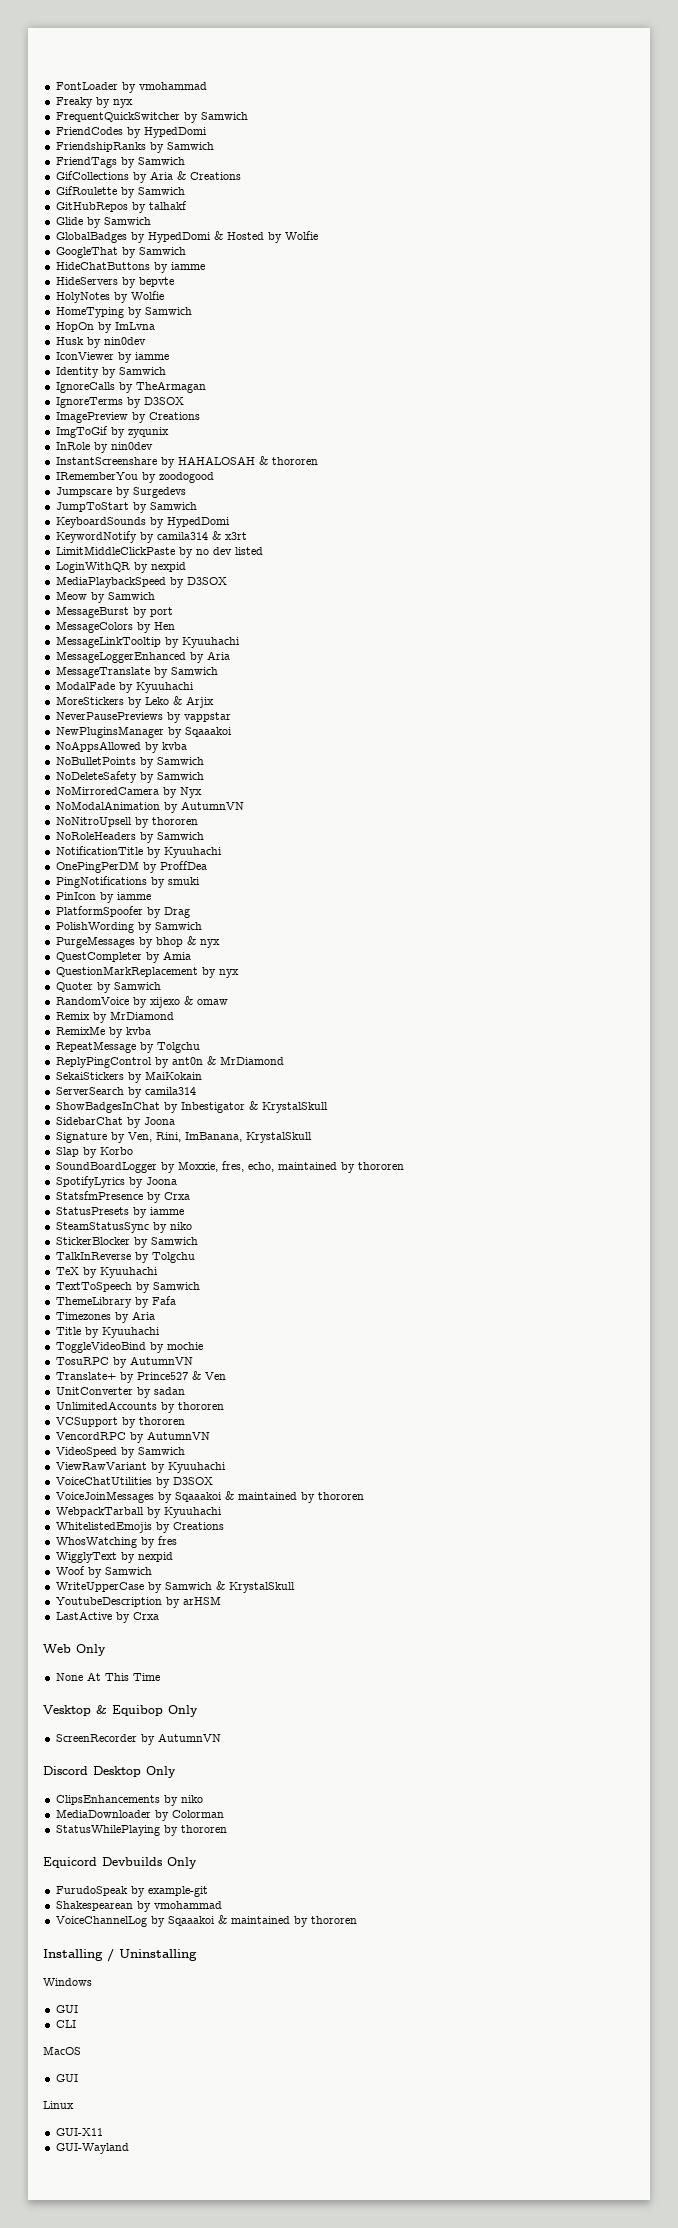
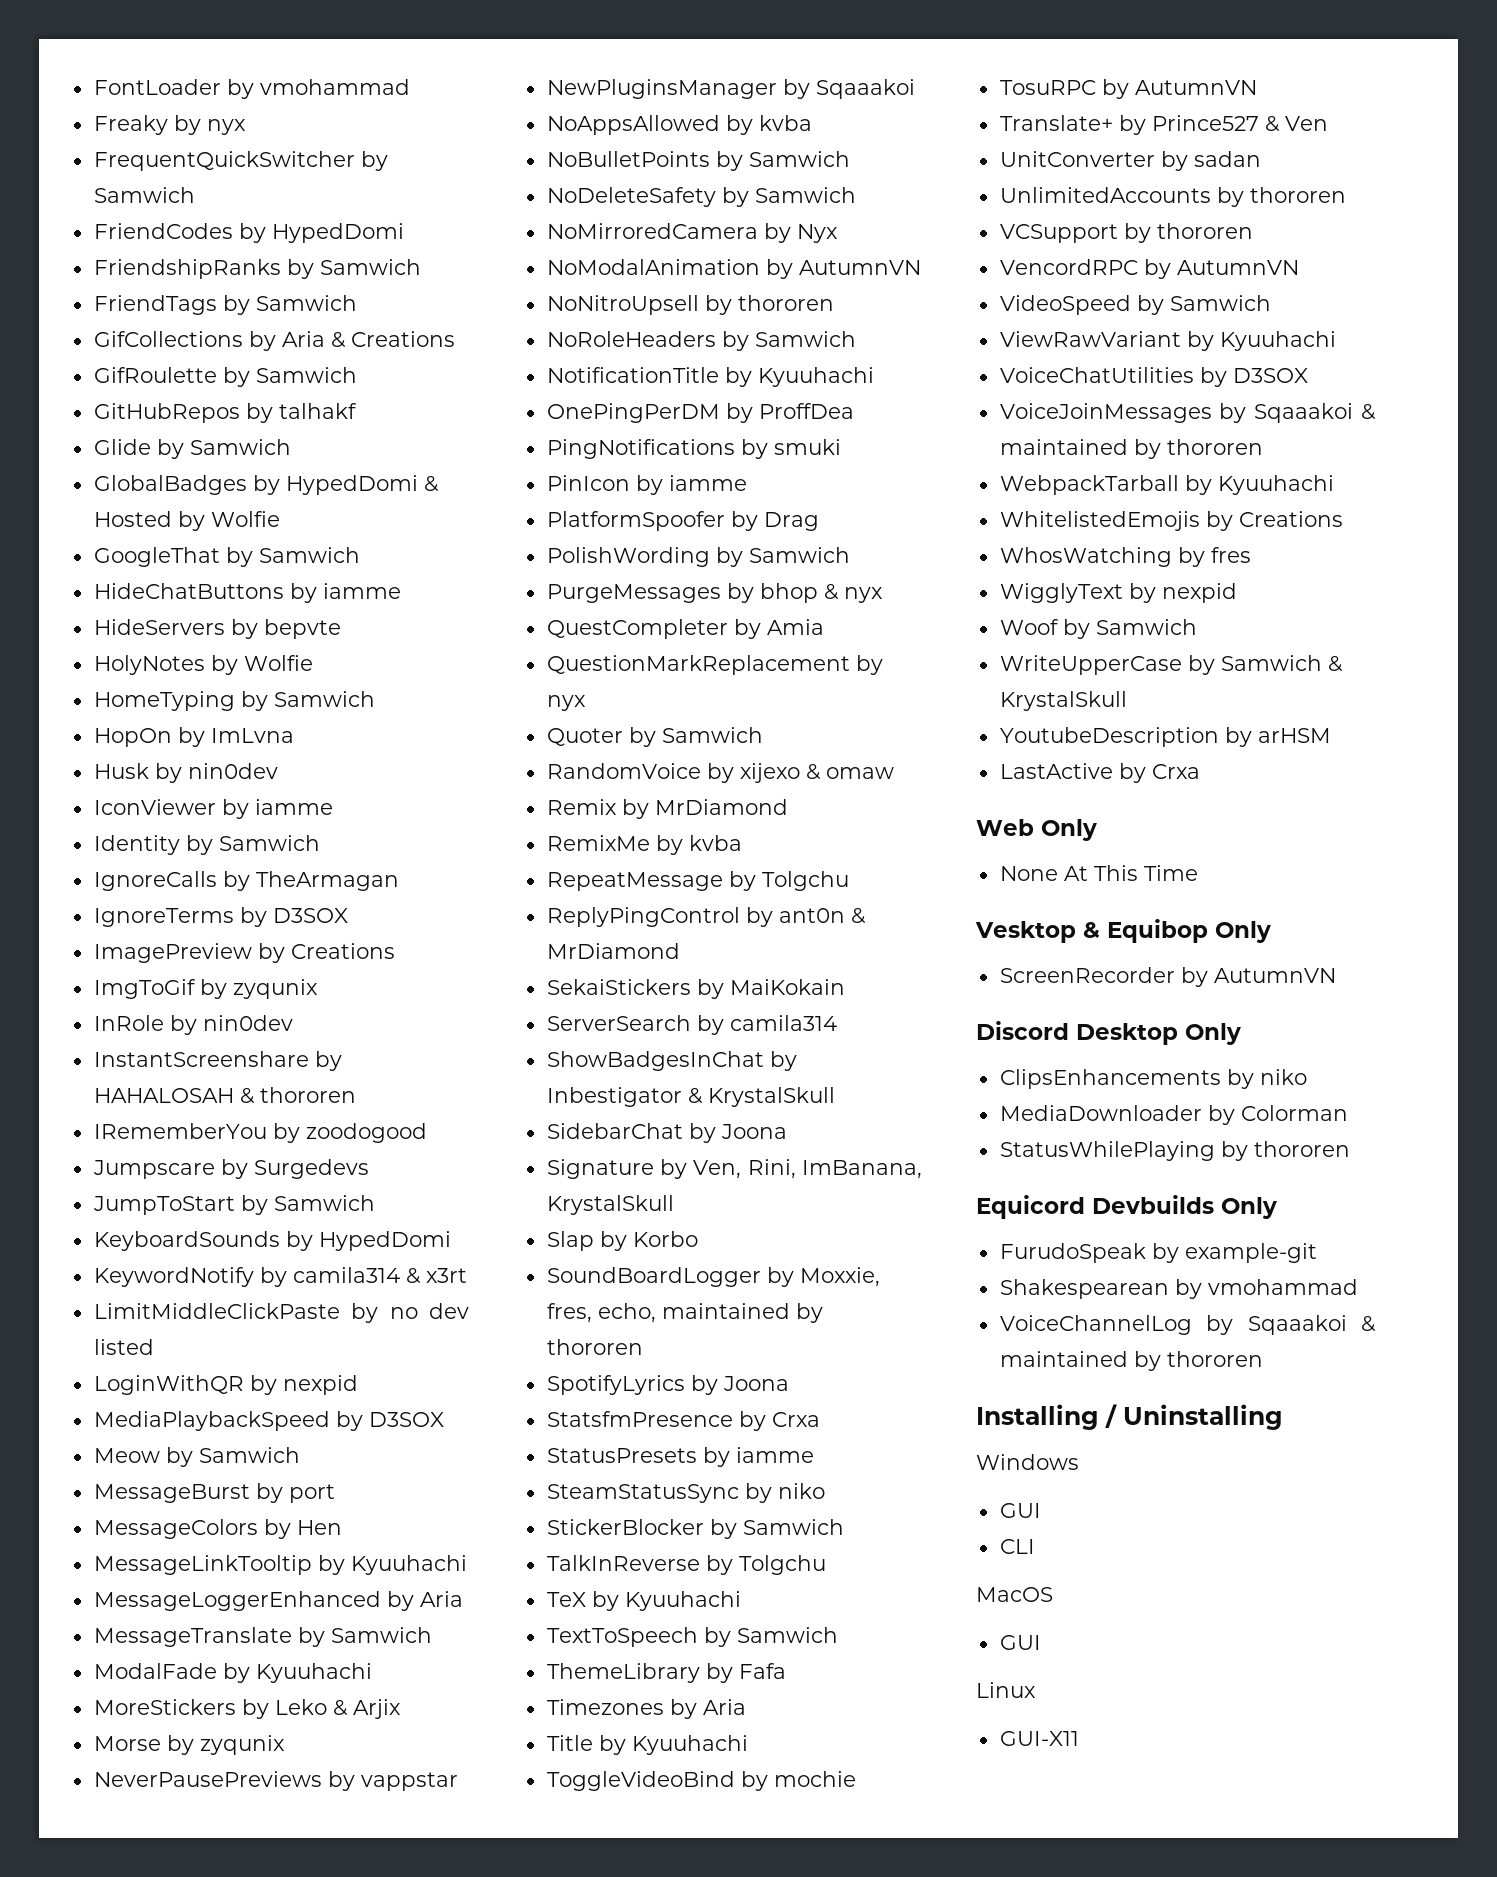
+ Morse by zyqunix
- GUI-Wayland

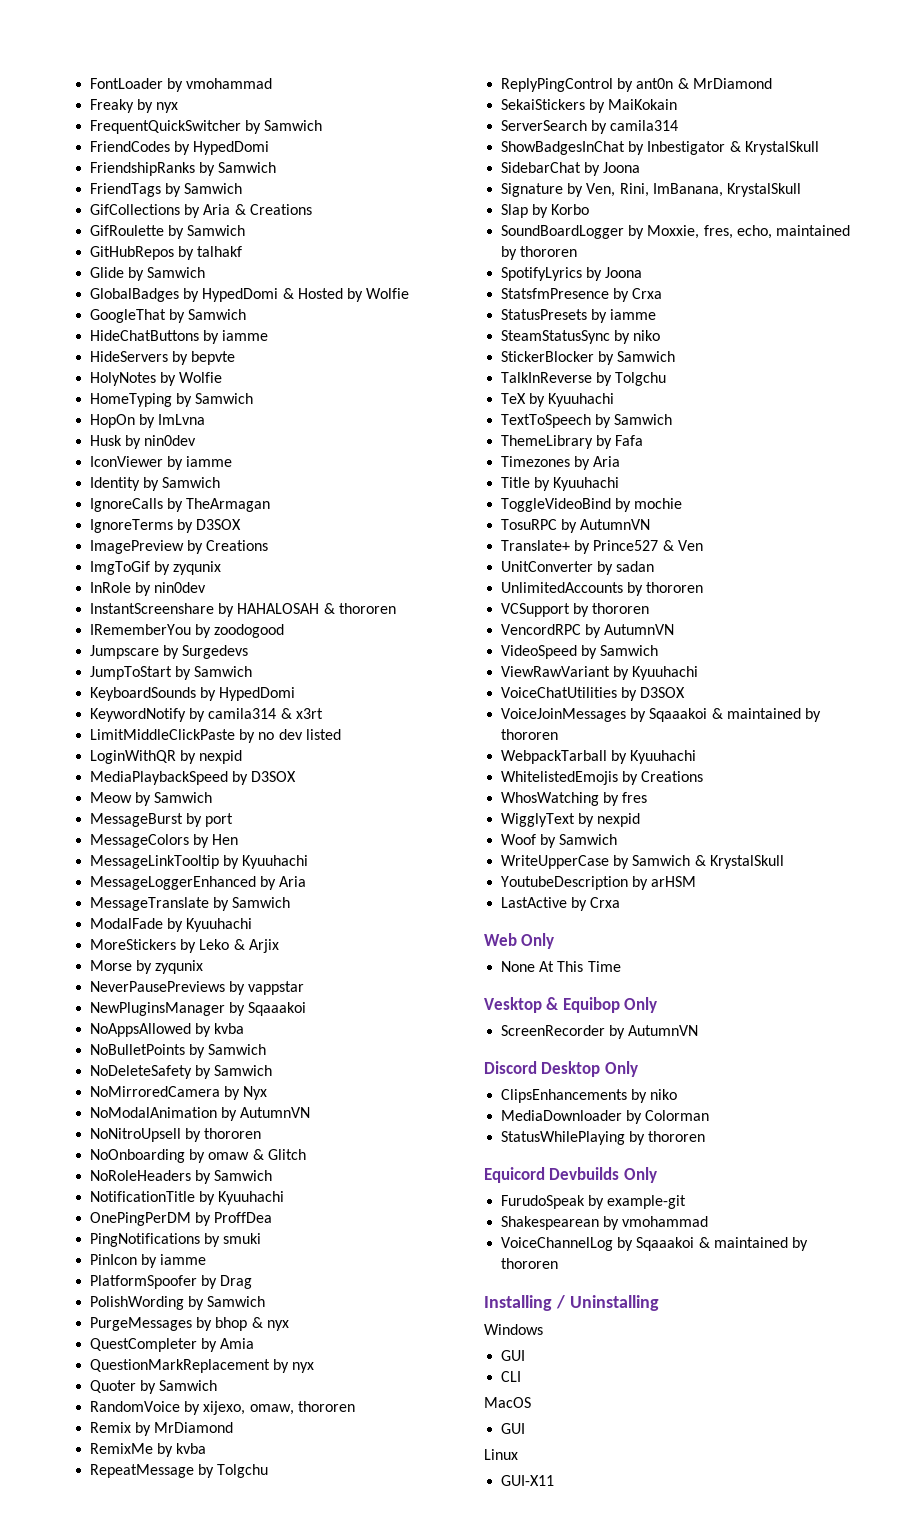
+ NoOnboarding by omaw & Glitch
- RandomVoice by xijexo & omaw
+ RandomVoice by xijexo, omaw, thororen

